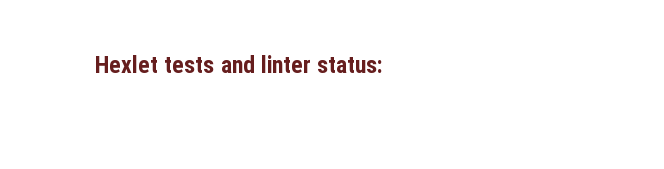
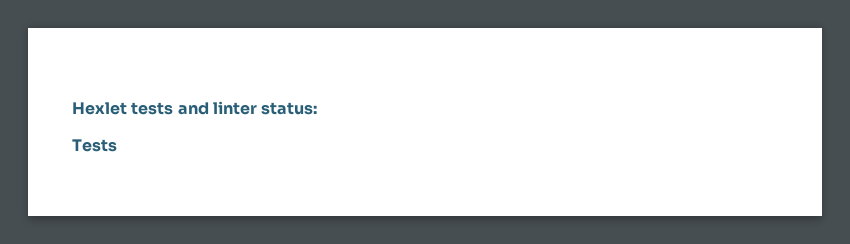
+ Tests

